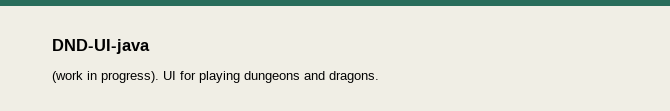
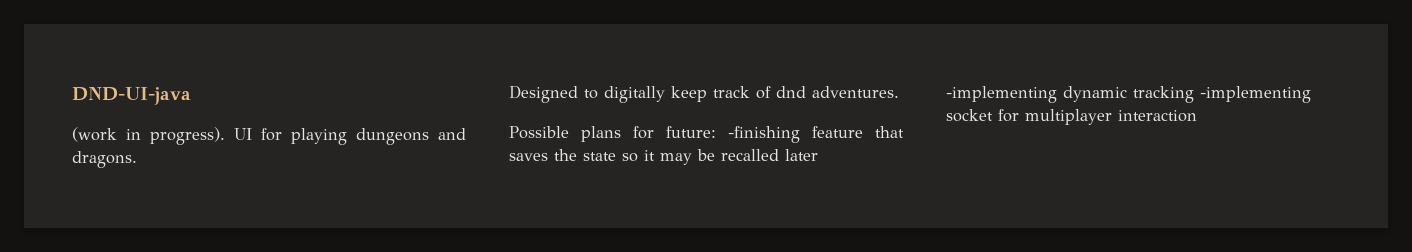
+ Designed to digitally keep track of dnd adventures.
+ Possible plans for future: -finishing feature that saves the state so it may be recalled later -implementing dynamic tracking -implementing socket for multiplayer interaction

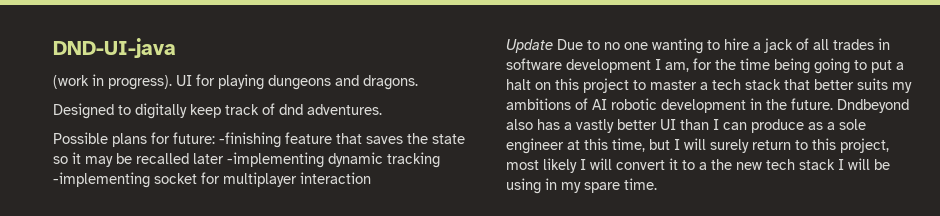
+ Update Due to no one wanting to hire a jack of all trades in software development I am, for the time being going to put a halt on this project to master a tech stack that better suits my ambitions of AI robotic development in the future. Dndbeyond also has a vastly better UI than I can produce as a sole engineer at this time, but I will surely return to this project, most likely I will convert it to a the new tech stack I will be using in my spare time.

